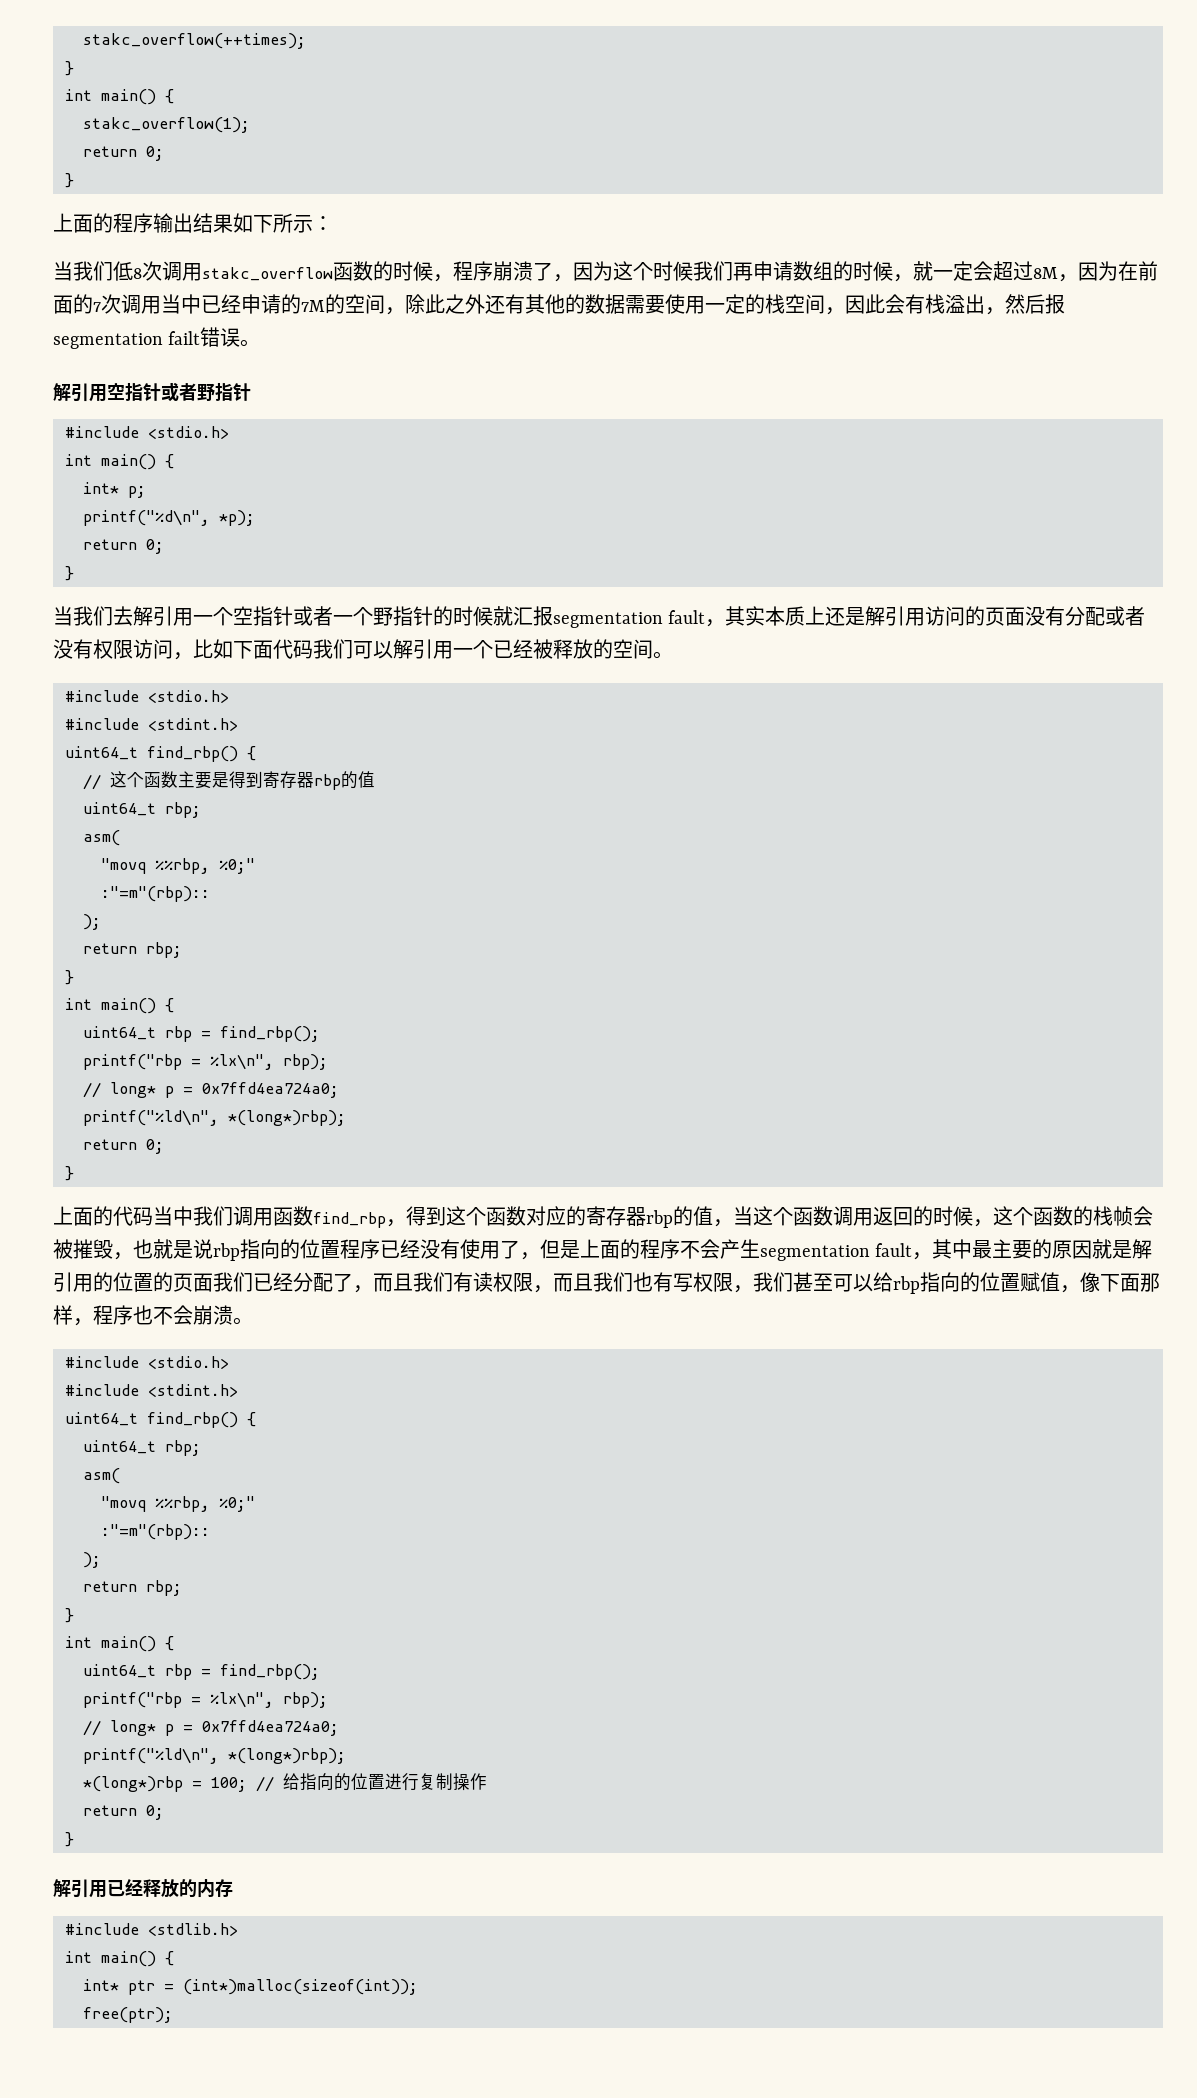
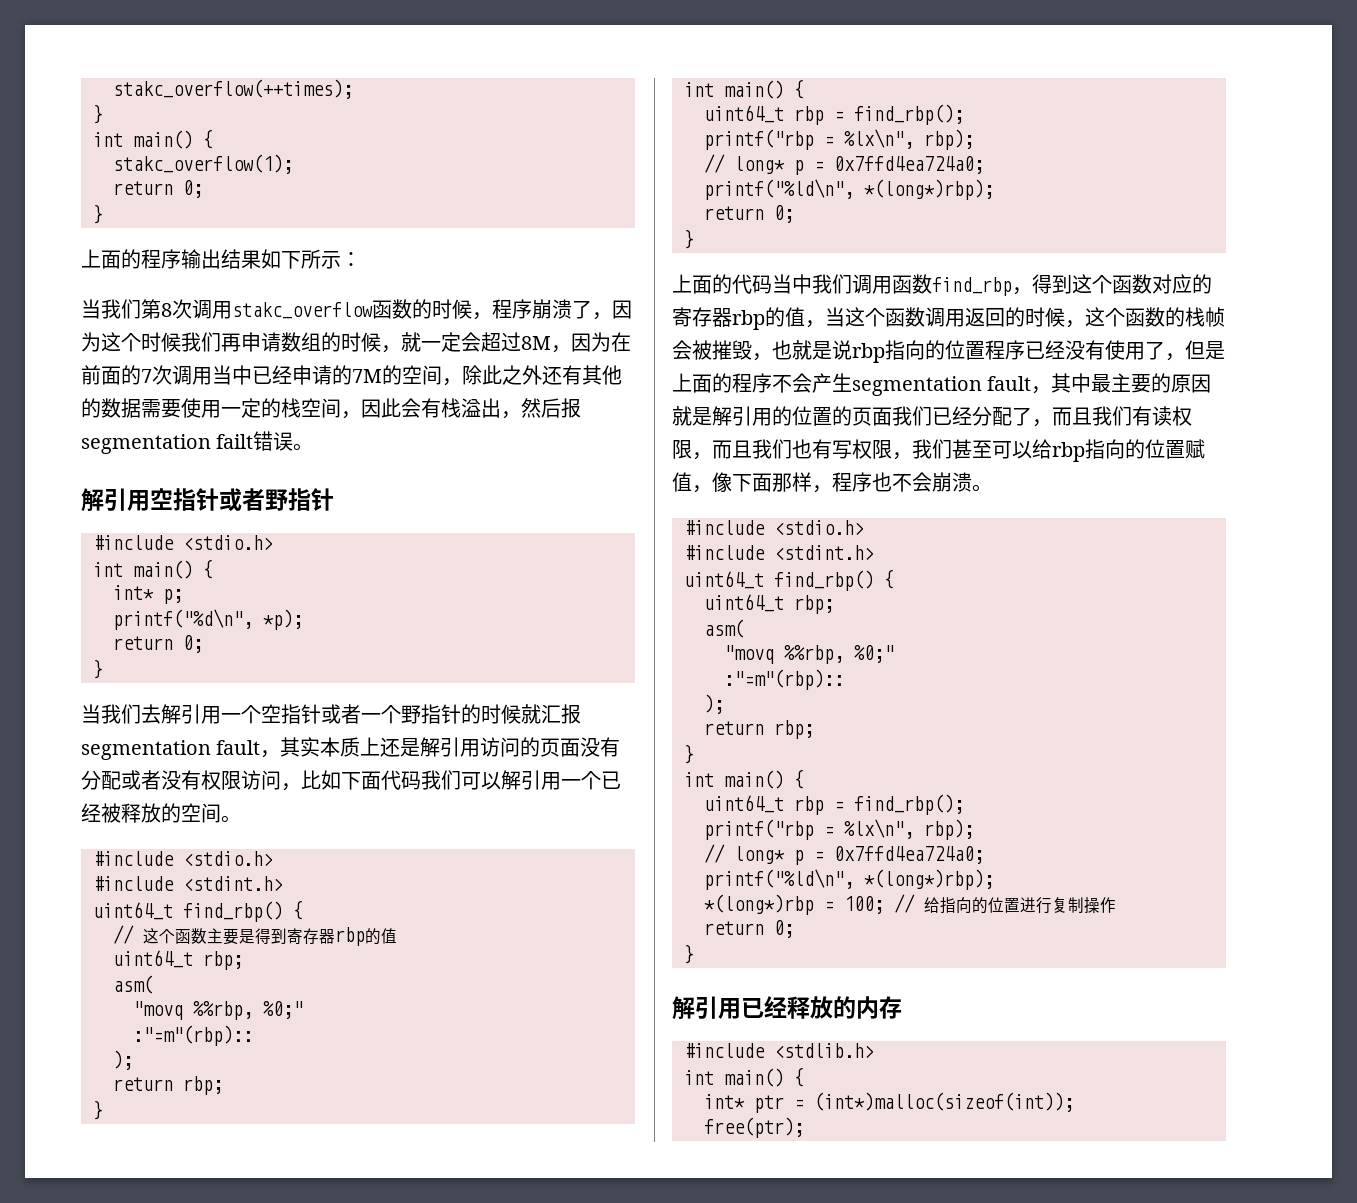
- 当我们低8次调用stakc_overflow函数的时候，程序崩溃了，因为这个时候我们再申请数组的时候，就一定会超过8M，因为在前面的7次调用当中已经申请的7M的空间，除此之外还有其他的数据需要使用一定的栈空间，因此会有栈溢出，然后报segmentation failt错误。
+ 当我们第8次调用stakc_overflow函数的时候，程序崩溃了，因为这个时候我们再申请数组的时候，就一定会超过8M，因为在前面的7次调用当中已经申请的7M的空间，除此之外还有其他的数据需要使用一定的栈空间，因此会有栈溢出，然后报segmentation failt错误。

